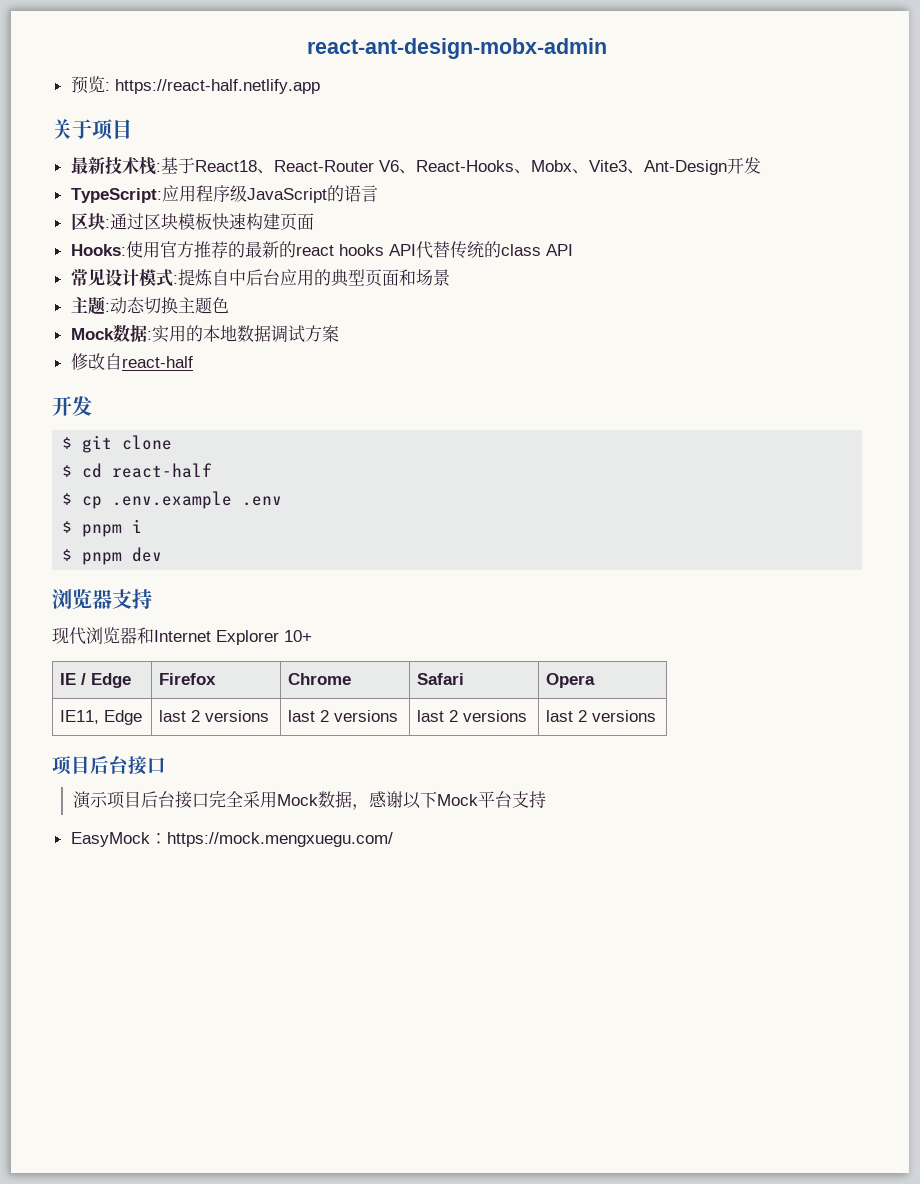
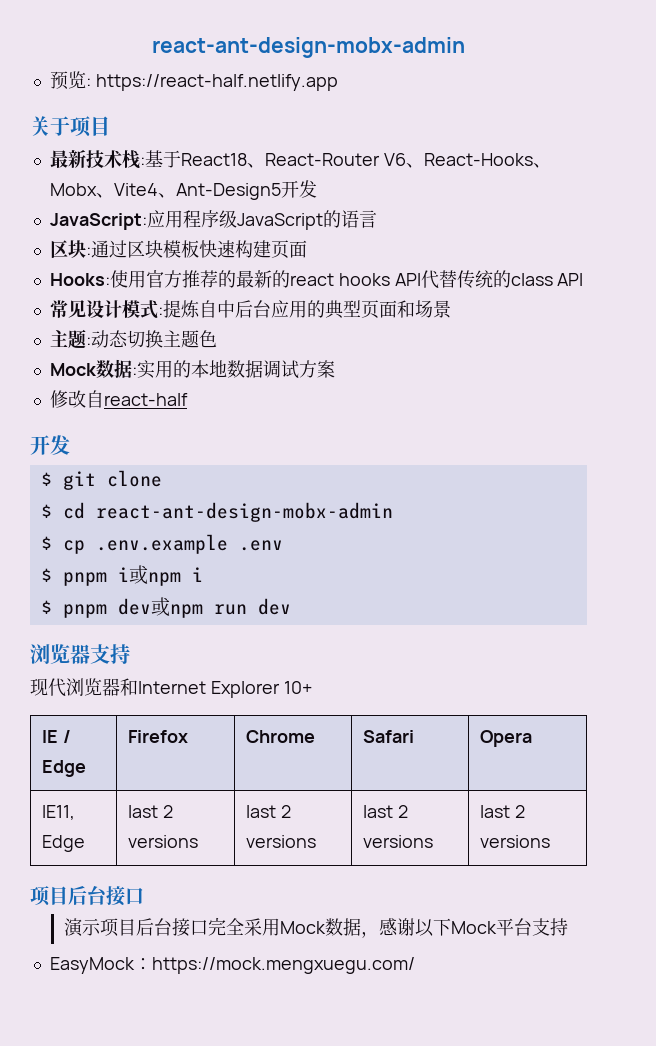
- 最新技术栈:基于React18、React-Router V6、React-Hooks、Mobx、Vite3、Ant-Design开发
- TypeScript:应用程序级JavaScript的语言
+ 最新技术栈:基于React18、React-Router V6、React-Hooks、Mobx、Vite4、Ant-Design5开发
+ JavaScript:应用程序级JavaScript的语言
- $ cd react-half
+ $ cd react-ant-design-mobx-admin
- $ pnpm i
+ $ pnpm i或npm i
- $ pnpm dev
+ $ pnpm dev或npm run dev

